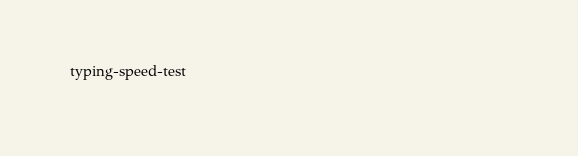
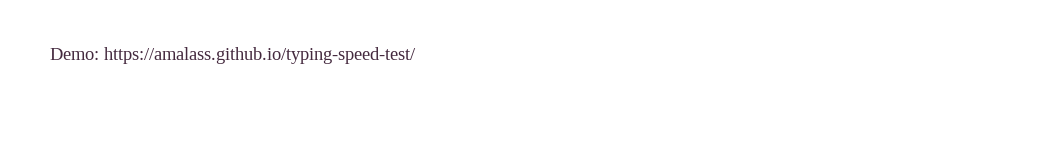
- typing-speed-test
+ Demo: https://amalass.github.io/typing-speed-test/

